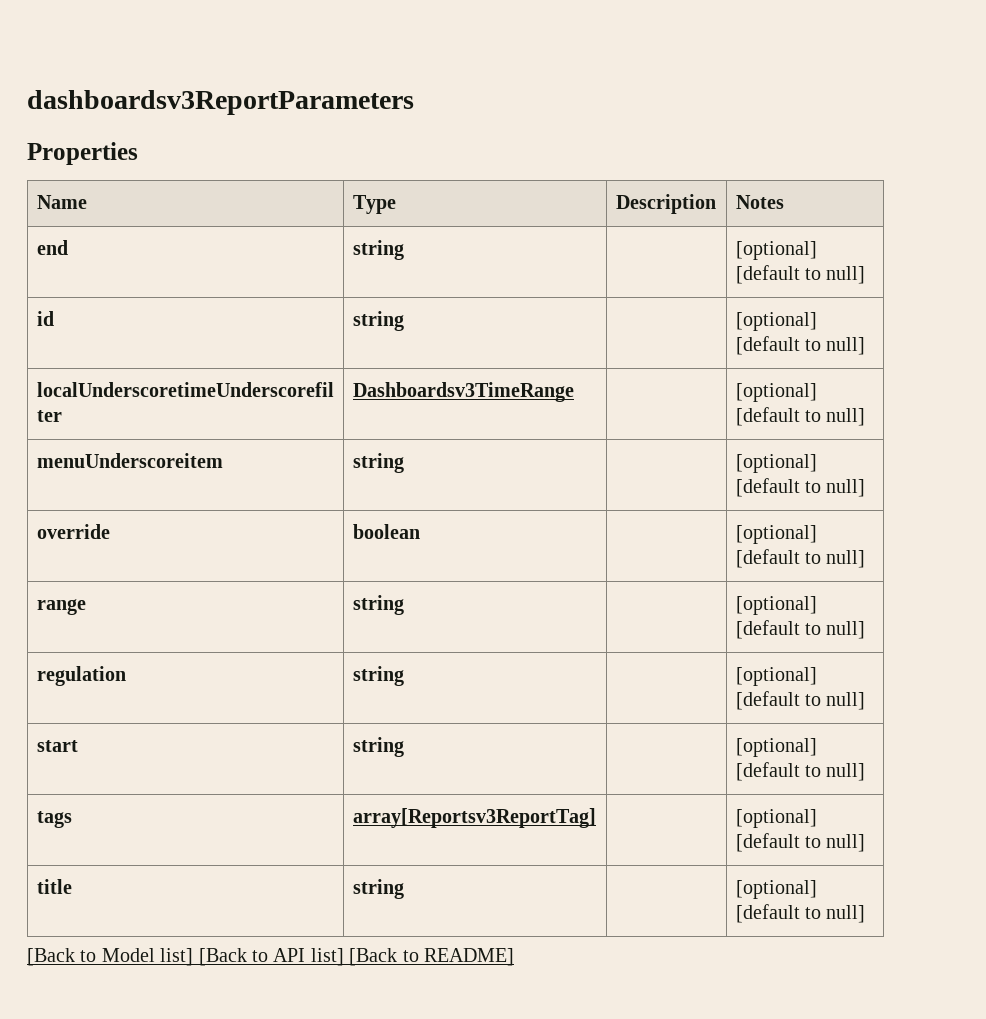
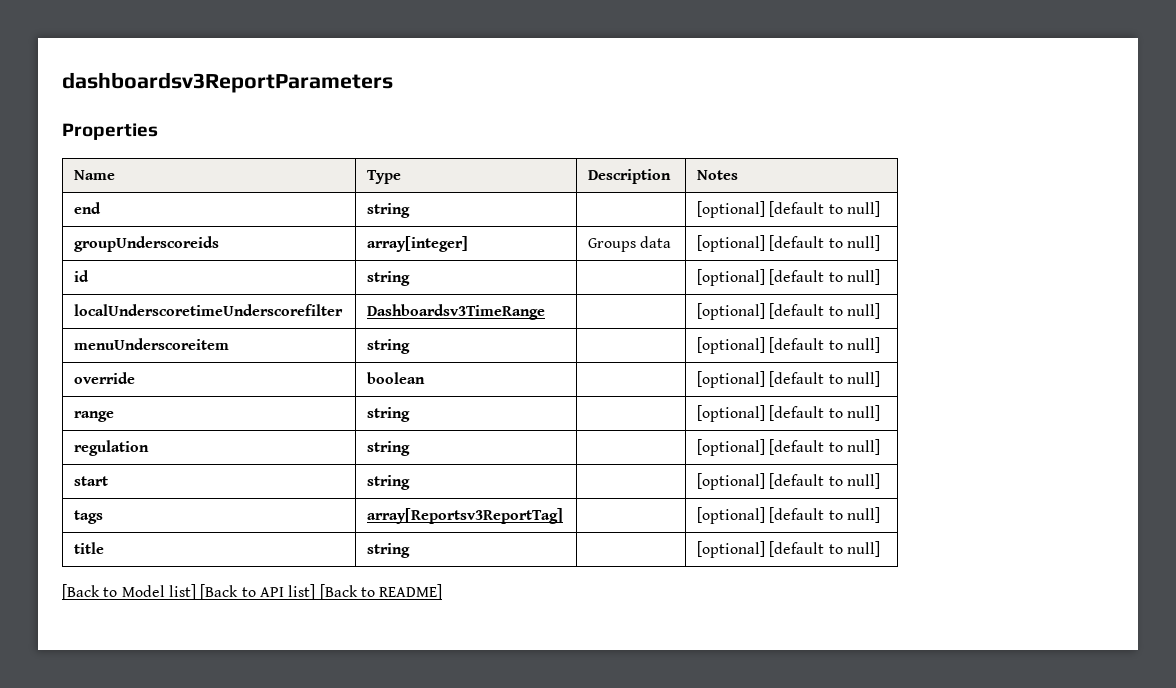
+ groupUnderscoreids | array[integer] | Groups data | [optional] [default to null]

